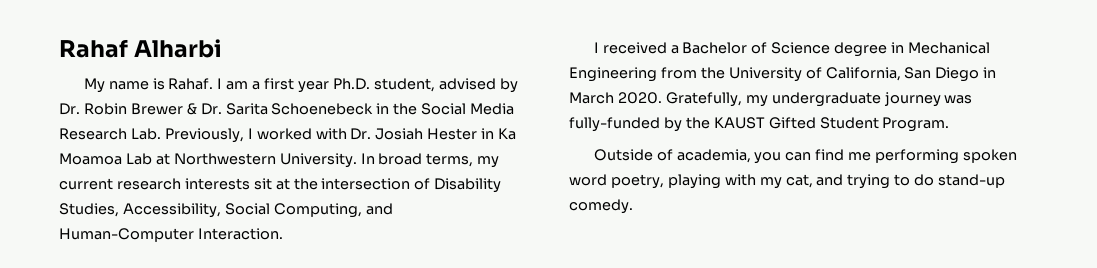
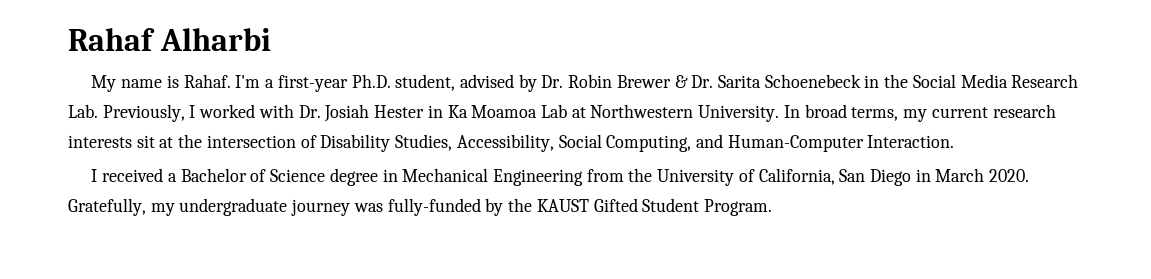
- I am a first year Ph.D. student, advised by Dr. Robin Brewer & Dr. Sarita Schoenebeck in the Social Media Research Lab. Previously, I worked with Dr. Josiah Hester in Ka Moamoa Lab at Northwestern University.
+ I'm a first-year Ph.D. student, advised by Dr. Robin Brewer & Dr. Sarita Schoenebeck in the Social Media Research Lab. Previously, I worked with Dr. Josiah Hester in Ka Moamoa Lab at Northwestern University.
- Outside of academia, you can find me performing spoken word poetry, playing with my cat, and trying to do stand-up comedy.

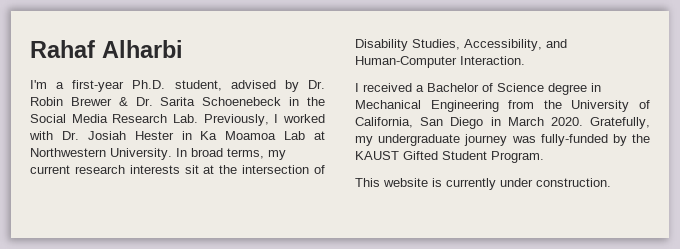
- My name is Rahaf.
- In broad terms, my current research interests sit at the intersection of Disability Studies, Accessibility, Social Computing, and Human-Computer Interaction.
+ In broad terms, my current research interests sit at the intersection of Disability Studies, Accessibility, and Human-Computer Interaction.
+ This website is currently under construction.

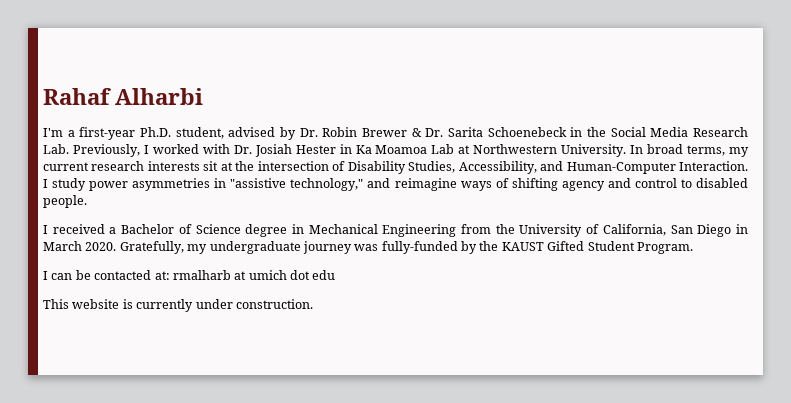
+ I study power asymmetries in "assistive technology," and reimagine ways of shifting agency and control to disabled people.
+ I can be contacted at: rmalharb at umich dot edu

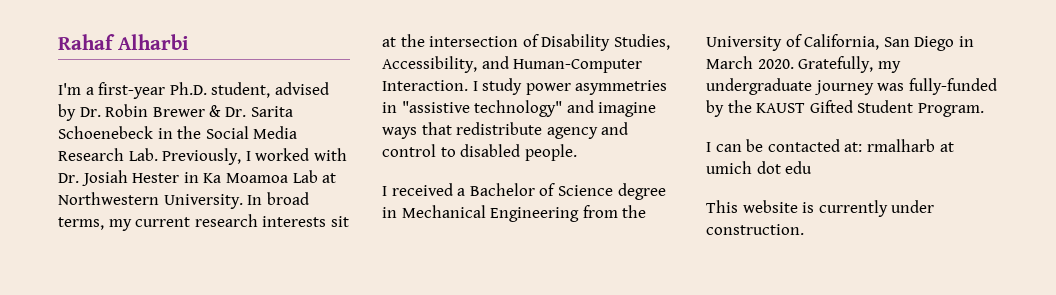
- I study power asymmetries in "assistive technology," and reimagine ways of shifting agency and control to disabled people.
+ I study power asymmetries in "assistive technology" and imagine ways that redistribute agency and control to disabled people.

